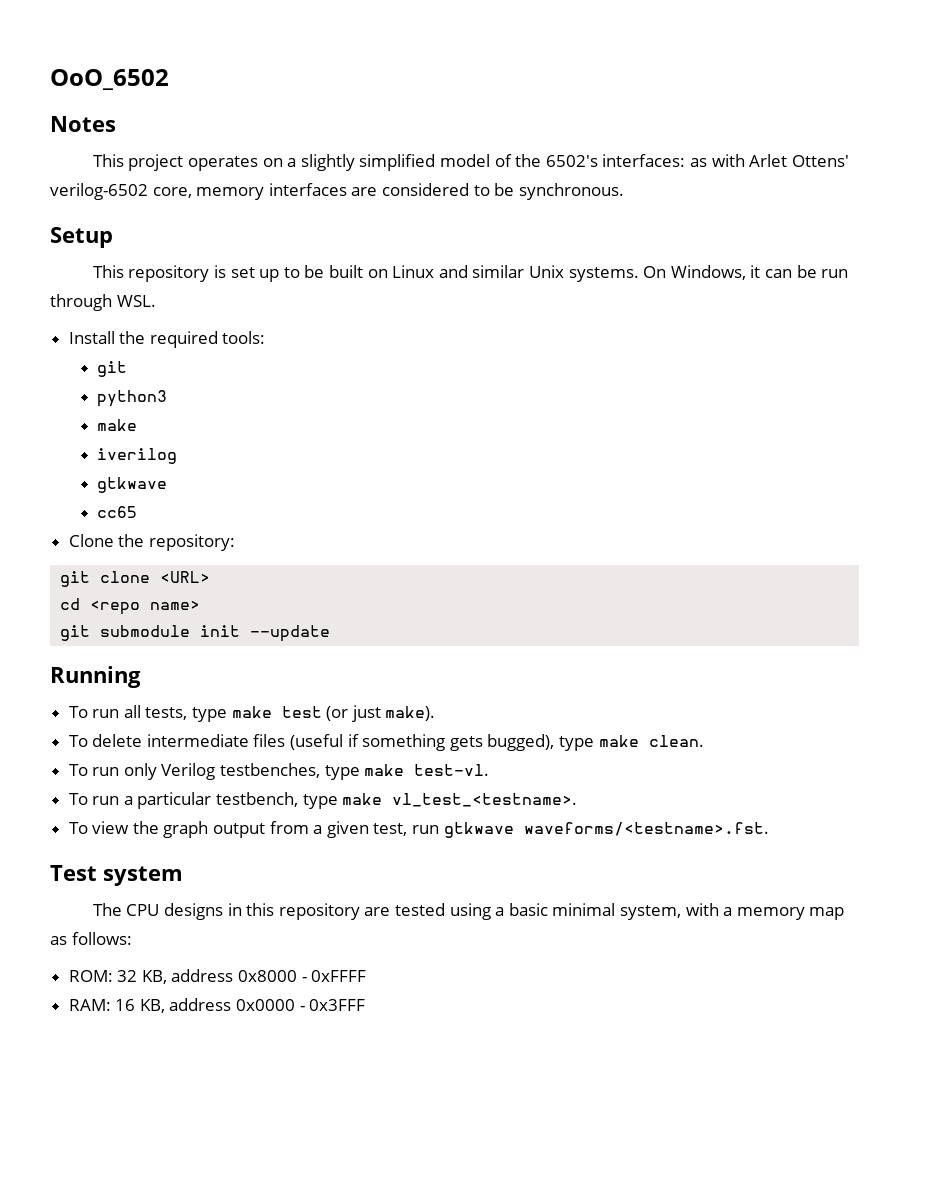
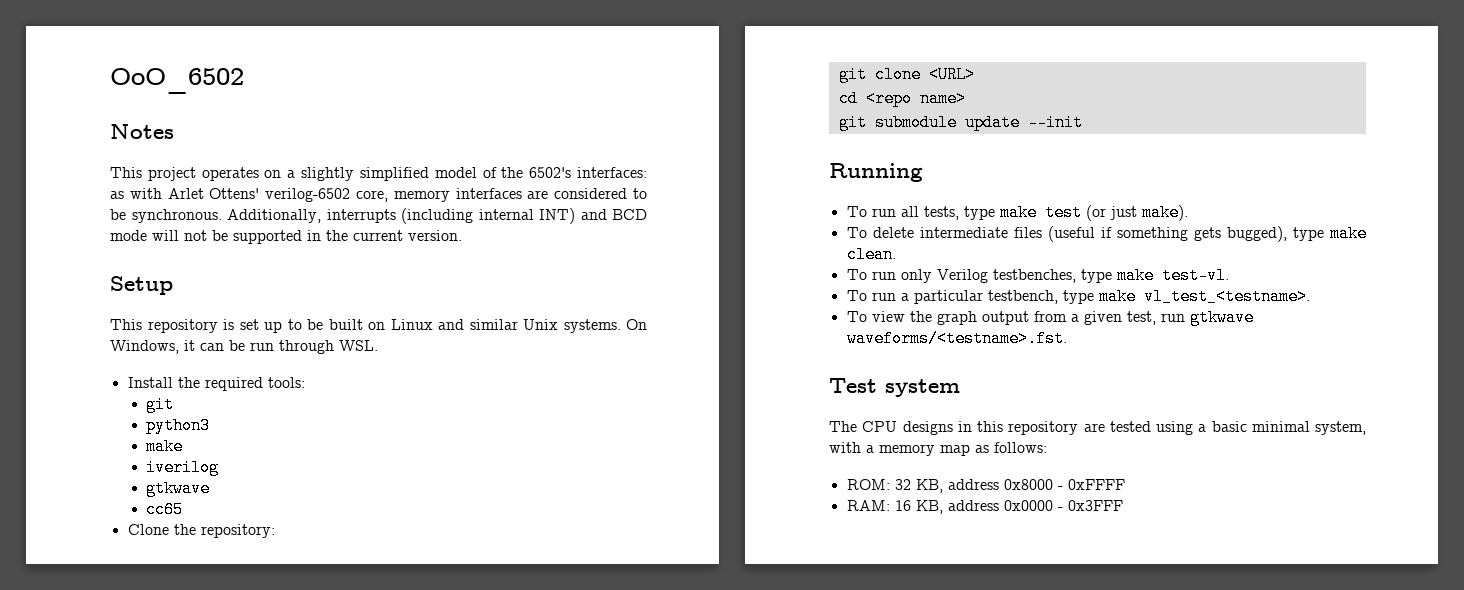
+ Additionally, interrupts (including internal INT) and BCD mode will not be supported in the current version.
- git submodule init --update
+ git submodule update --init

